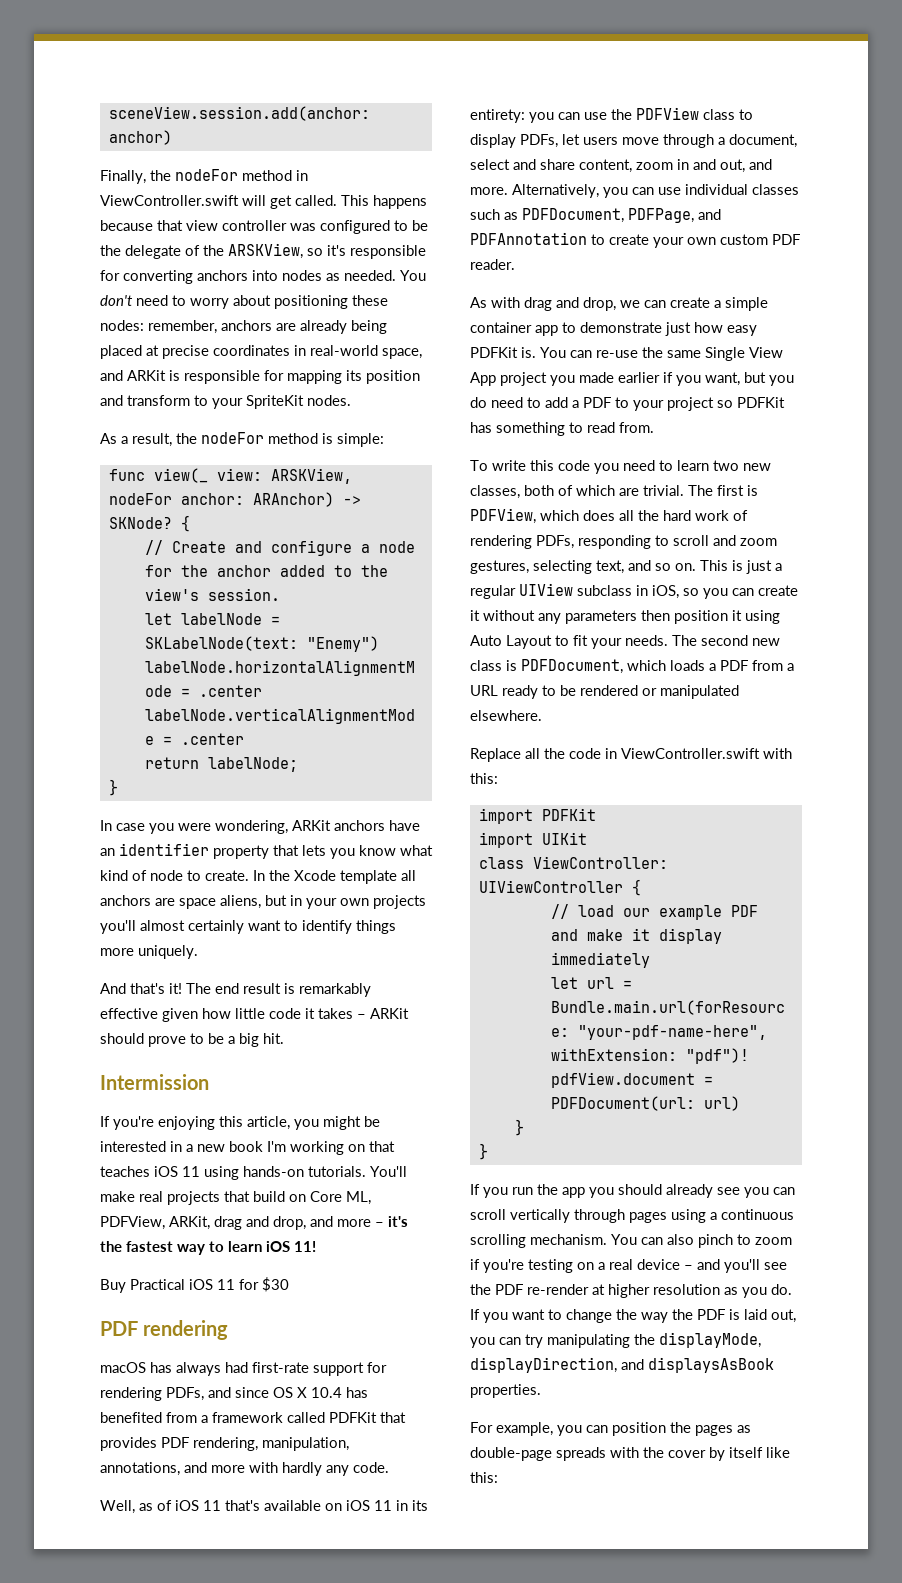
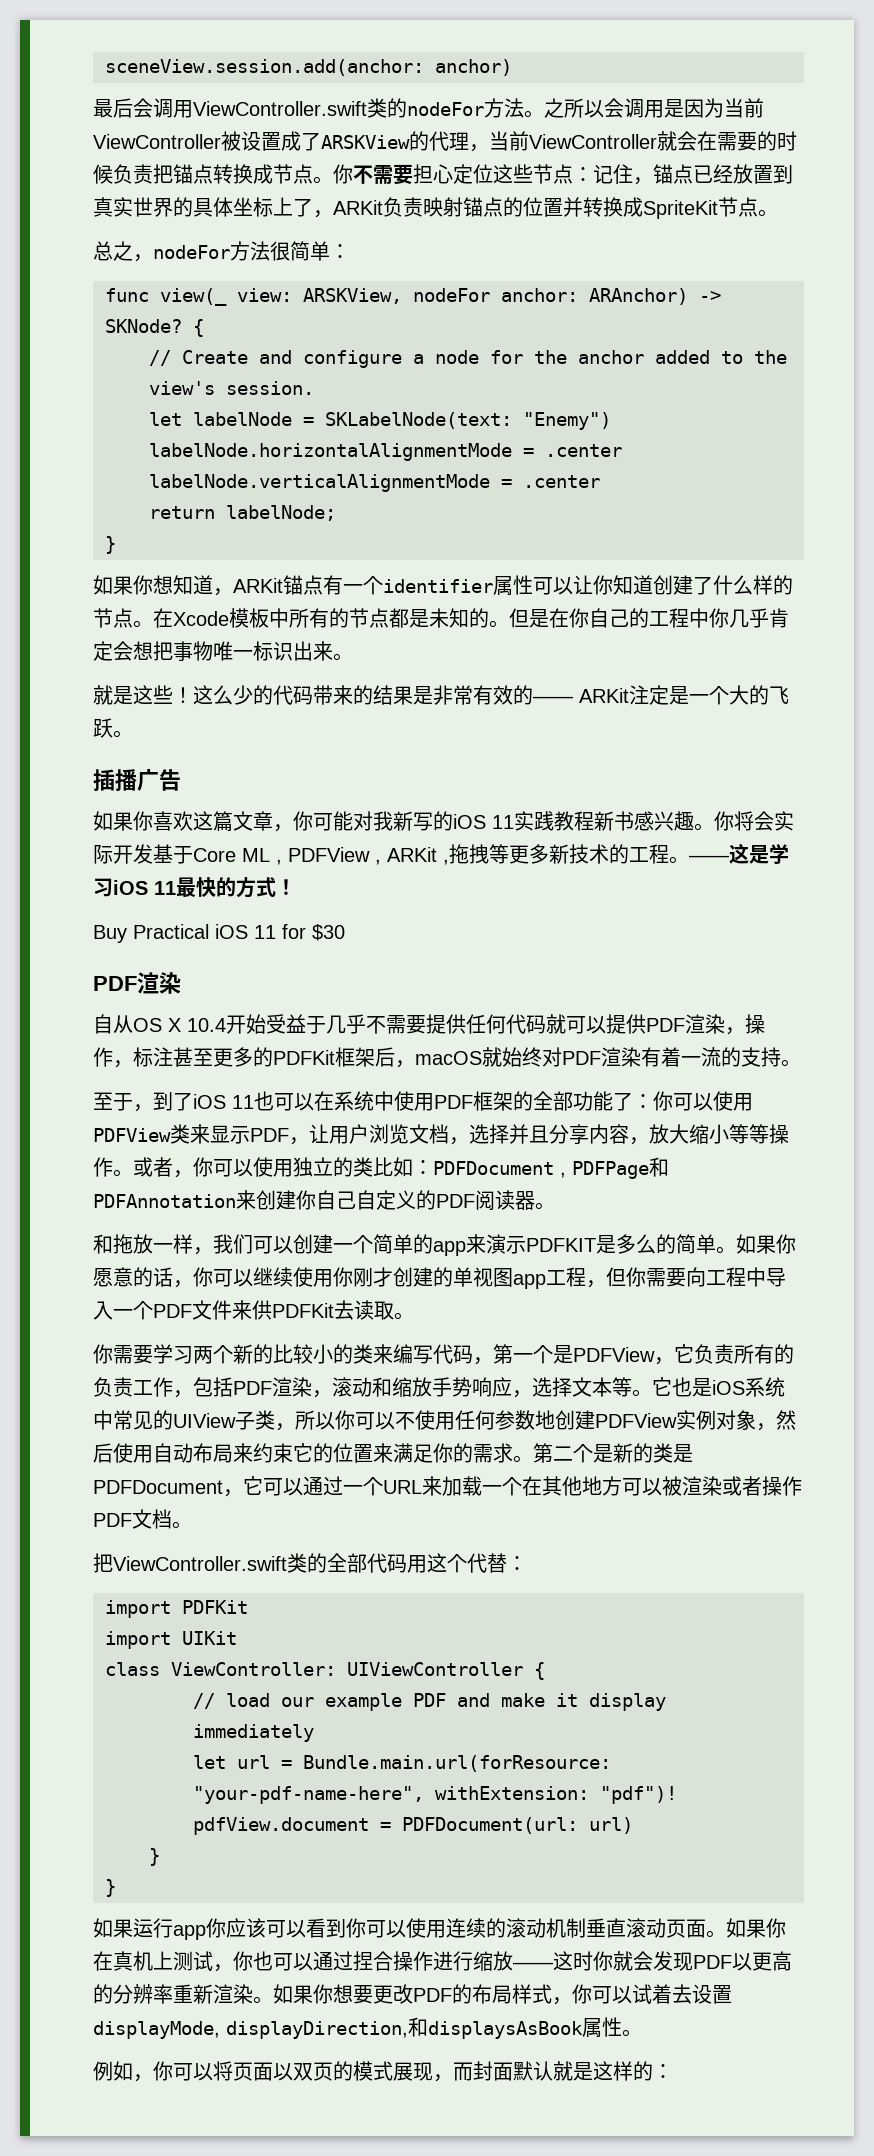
- Finally, the nodeFor method in ViewController.swift will get called. This happens because that view controller was configured to be the delegate of the ARSKView, so it's responsible for converting anchors into nodes as needed. You don't need to worry about positioning these nodes: remember, anchors are already being placed at precise coordinates in real-world space, and ARKit is responsible for mapping its position and transform to your SpriteKit nodes.
- As a result, the nodeFor method is simple:
+ 最后会调用ViewController.swift类的nodeFor方法。之所以会调用是因为当前ViewController被设置成了ARSKView的代理，当前ViewController就会在需要的时候负责把锚点转换成节点。你不需要担心定位这些节点：记住，锚点已经放置到真实世界的具体坐标上了，ARKit负责映射锚点的位置并转换成SpriteKit节点。
+ 总之，nodeFor方法很简单：
- In case you were wondering, ARKit anchors have an identifier property that lets you know what kind of node to create. In the Xcode template all anchors are space aliens, but in your own projects you'll almost certainly want to identify things more uniquely.
- And that's it! The end result is remarkably effective given how little code it takes – ARKit should prove to be a big hit.
- Intermission
- If you're enjoying this article, you might be interested in a new book I'm working on that teaches iOS 11 using hands-on tutorials. You'll make real projects that build on Core ML, PDFView, ARKit, drag and drop, and more – it's the fastest way to learn iOS 11!
+ 如果你想知道，ARKit锚点有一个identifier属性可以让你知道创建了什么样的节点。在Xcode模板中所有的节点都是未知的。但是在你自己的工程中你几乎肯定会想把事物唯一标识出来。
+ 就是这些！这么少的代码带来的结果是非常有效的—— ARKit注定是一个大的飞跃。
+ 插播广告
+ 如果你喜欢这篇文章，你可能对我新写的iOS 11实践教程新书感兴趣。你将会实际开发基于Core ML , PDFView , ARKit ,拖拽等更多新技术的工程。——这是学习iOS 11最快的方式！
  Buy Practical iOS 11 for $30
- PDF rendering
- macOS has always had first-rate support for rendering PDFs, and since OS X 10.4 has benefited from a framework called PDFKit that provides PDF rendering, manipulation, annotations, and more with hardly any code.
- Well, as of iOS 11 that's available on iOS 11 in its entirety: you can use the PDFView class to display PDFs, let users move through a document, select and share content, zoom in and out, and more. Alternatively, you can use individual classes such as PDFDocument, PDFPage, and PDFAnnotation to create your own custom PDF reader.
- As with drag and drop, we can create a simple container app to demonstrate just how easy PDFKit is. You can re-use the same Single View App project you made earlier if you want, but you do need to add a PDF to your project so PDFKit has something to read from.
- To write this code you need to learn two new classes, both of which are trivial. The first is PDFView, which does all the hard work of rendering PDFs, responding to scroll and zoom gestures, selecting text, and so on. This is just a regular UIView subclass in iOS, so you can create it without any parameters then position it using Auto Layout to fit your needs. The second new class is PDFDocument, which loads a PDF from a URL ready to be rendered or manipulated elsewhere.
- Replace all the code in ViewController.swift with this:
+ PDF渲染
+ 自从OS X 10.4开始受益于几乎不需要提供任何代码就可以提供PDF渲染，操作，标注甚至更多的PDFKit框架后，macOS就始终对PDF渲染有着一流的支持。
+ 至于，到了iOS 11也可以在系统中使用PDF框架的全部功能了：你可以使用PDFView类来显示PDF，让用户浏览文档，选择并且分享内容，放大缩小等等操作。或者，你可以使用独立的类比如：PDFDocument , PDFPage和PDFAnnotation来创建你自己自定义的PDF阅读器。
+ 和拖放一样，我们可以创建一个简单的app来演示PDFKIT是多么的简单。如果你愿意的话，你可以继续使用你刚才创建的单视图app工程，但你需要向工程中导入一个PDF文件来供PDFKit去读取。
+ 你需要学习两个新的比较小的类来编写代码，第一个是PDFView，它负责所有的负责工作，包括PDF渲染，滚动和缩放手势响应，选择文本等。它也是iOS系统中常见的UIView子类，所以你可以不使用任何参数地创建PDFView实例对象，然后使用自动布局来约束它的位置来满足你的需求。第二个是新的类是PDFDocument，它可以通过一个URL来加载一个在其他地方可以被渲染或者操作PDF文档。
+ 把ViewController.swift类的全部代码用这个代替：
- If you run the app you should already see you can scroll vertically through pages using a continuous scrolling mechanism. You can also pinch to zoom if you're testing on a real device – and you'll see the PDF re-render at higher resolution as you do. If you want to change the way the PDF is laid out, you can try manipulating the displayMode, displayDirection, and displaysAsBook properties.
- For example, you can position the pages as double-page spreads with the cover by itself like this:
+ 如果运行app你应该可以看到你可以使用连续的滚动机制垂直滚动页面。如果你在真机上测试，你也可以通过捏合操作进行缩放——这时你就会发现PDF以更高的分辨率重新渲染。如果你想要更改PDF的布局样式，你可以试着去设置displayMode, displayDirection,和displaysAsBook属性。
+ 例如，你可以将页面以双页的模式展现，而封面默认就是这样的：

